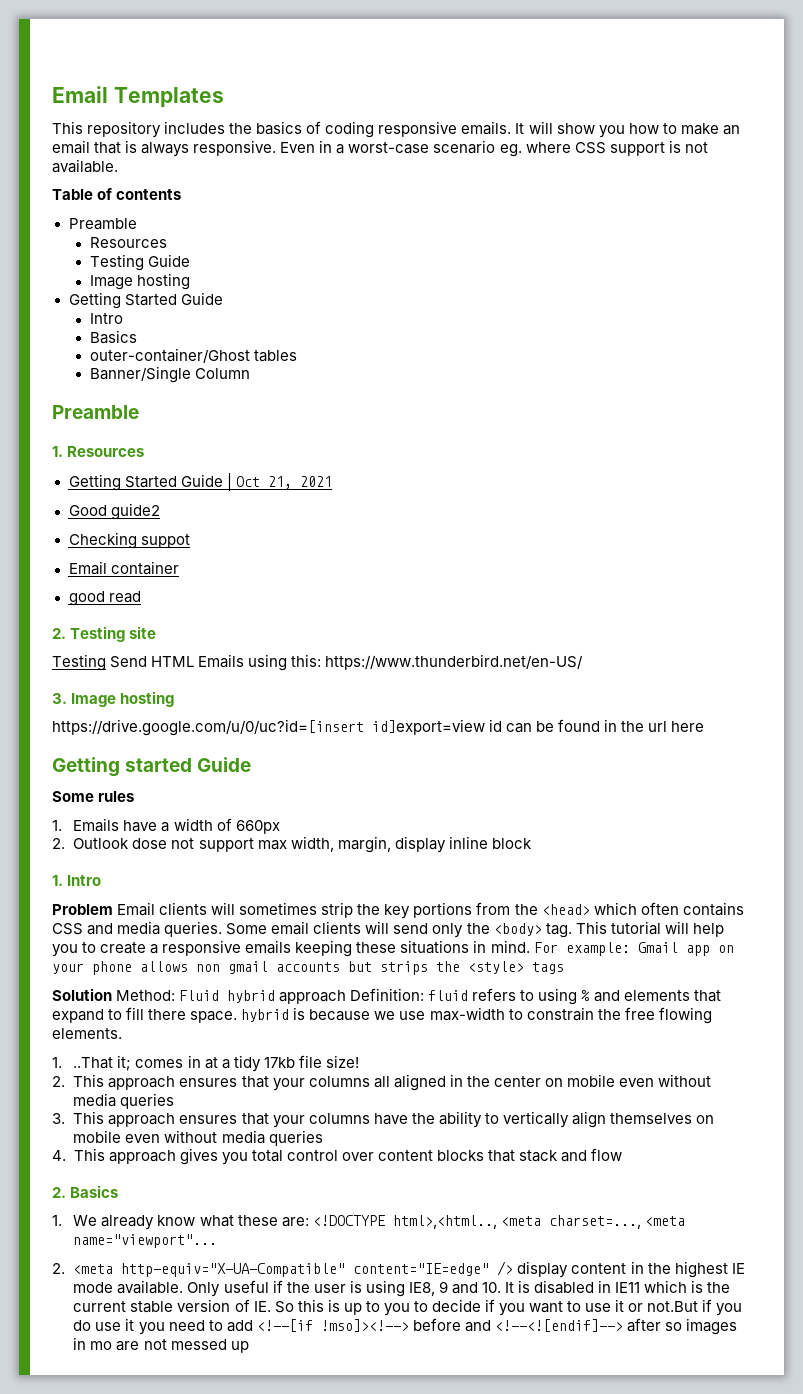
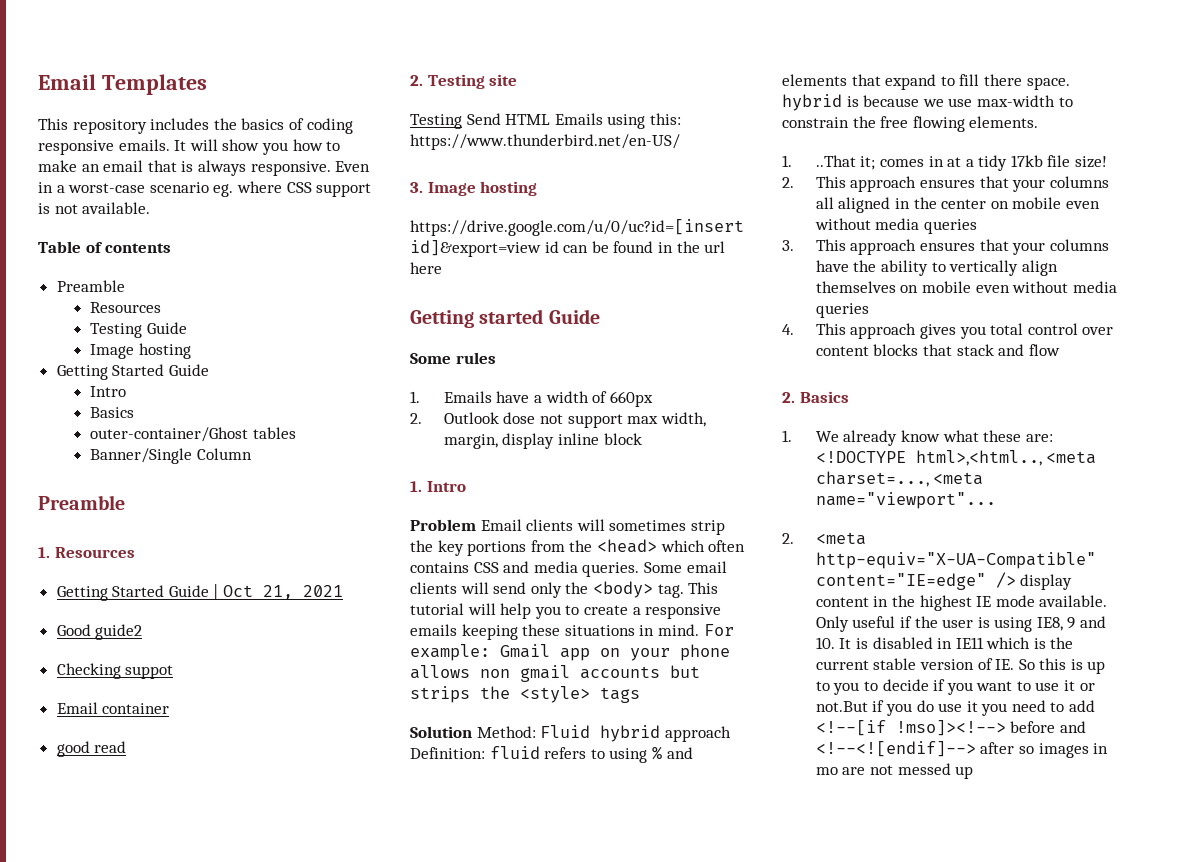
- https://drive.google.com/u/0/uc?id=[insert id]export=view id can be found in the url here
+ https://drive.google.com/u/0/uc?id=[insert id]&export=view id can be found in the url here

